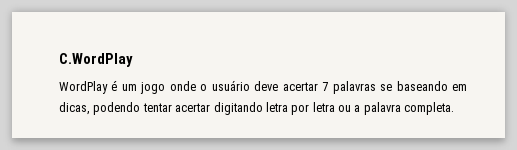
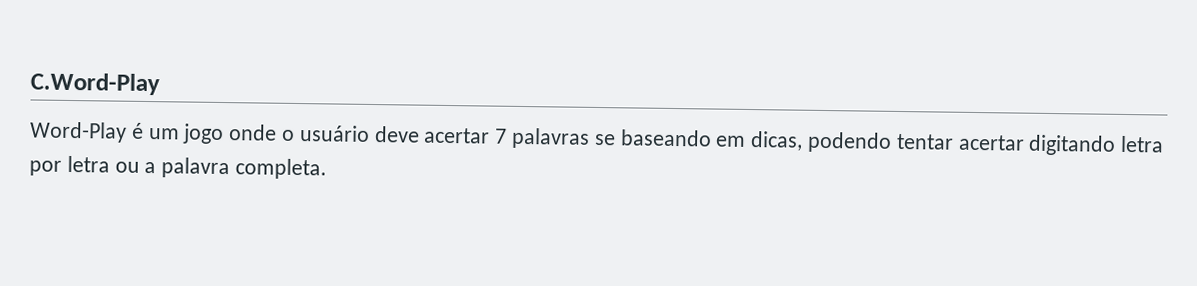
- C.WordPlay
- WordPlay é um jogo onde o usuário deve acertar 7 palavras se baseando em dicas, podendo tentar acertar digitando letra por letra ou a palavra completa.
+ C.Word-Play
+ Word-Play é um jogo onde o usuário deve acertar 7 palavras se baseando em dicas, podendo tentar acertar digitando letra por letra ou a palavra completa.

